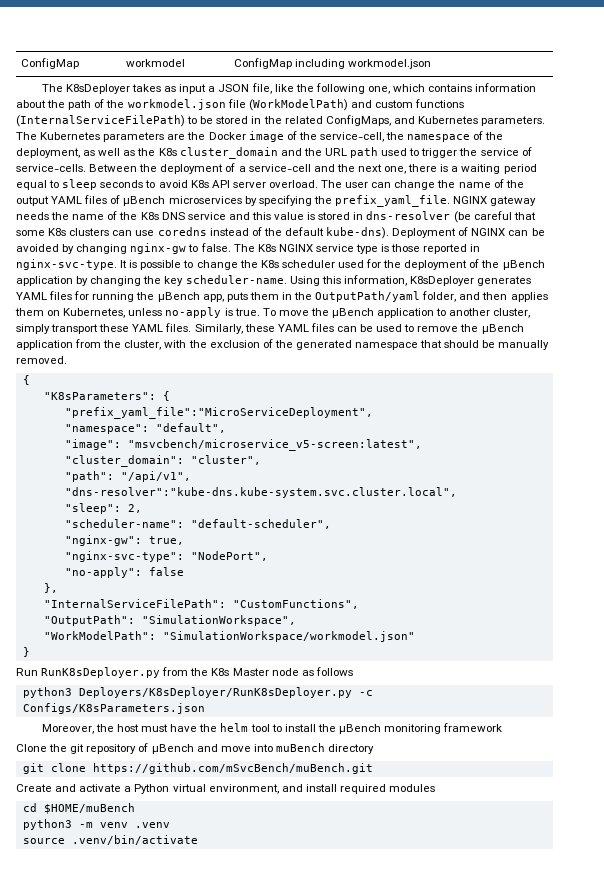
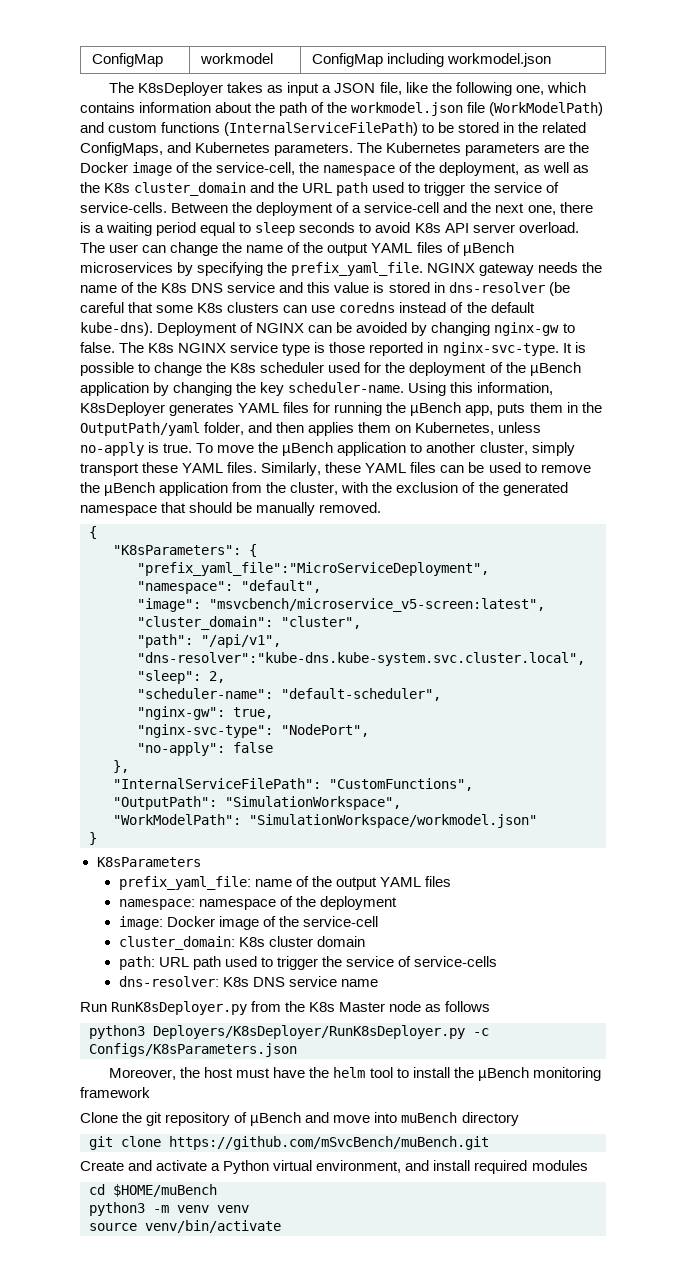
+ K8sParameters
+ prefix_yaml_file: name of the output YAML files
+ namespace: namespace of the deployment
+ image: Docker image of the service-cell
+ cluster_domain: K8s cluster domain
+ path: URL path used to trigger the service of service-cells
+ dns-resolver: K8s DNS service name
- python3 -m venv .venv
+ python3 -m venv venv
- source .venv/bin/activate
+ source venv/bin/activate

